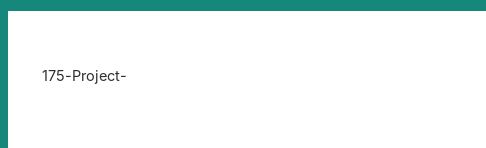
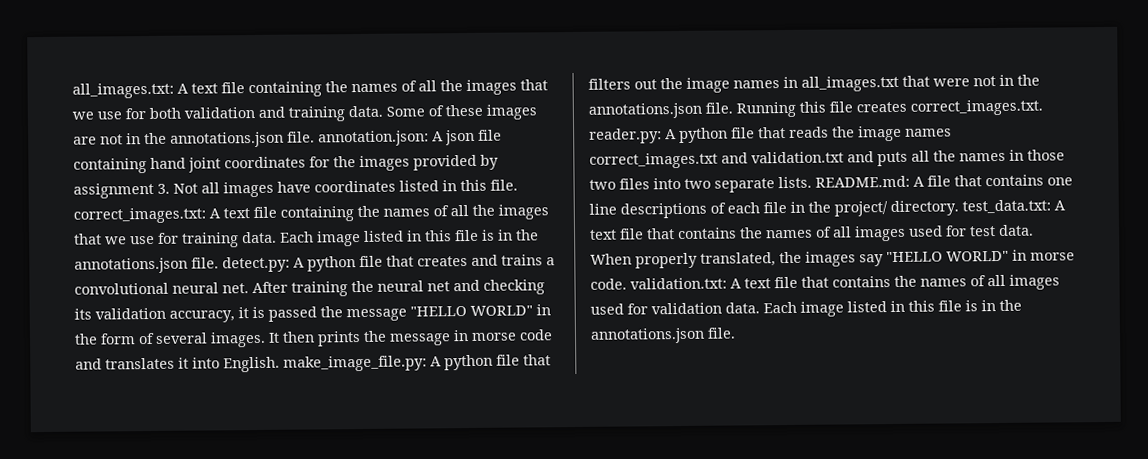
- 175-Project-
+ all_images.txt: A text file containing the names of all the images that we use for both validation and training data. Some of these images are not in the annotations.json file. annotation.json: A json file containing hand joint coordinates for the images provided by assignment 3. Not all images have coordinates listed in this file. correct_images.txt: A text file containing the names of all the images that we use for training data. Each image listed in this file is in the annotations.json file. detect.py: A python file that creates and trains a convolutional neural net. After training the neural net and checking its validation accuracy, it is passed the message "HELLO WORLD" in the form of several images. It then prints the message in morse code and translates it into English. make_image_file.py: A python file that filters out the image names in all_images.txt that were not in the annotations.json file. Running this file creates correct_images.txt. reader.py: A python file that reads the image names correct_images.txt and validation.txt and puts all the names in those two files into two separate lists. README.md: A file that contains one line descriptions of each file in the project/ directory. test_data.txt: A text file that contains the names of all images used for test data. When properly translated, the images say "HELLO WORLD" in morse code. validation.txt: A text file that contains the names of all images used for validation data. Each image listed in this file is in the annotations.json file.

